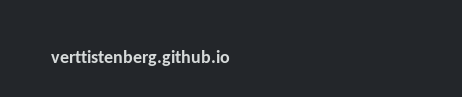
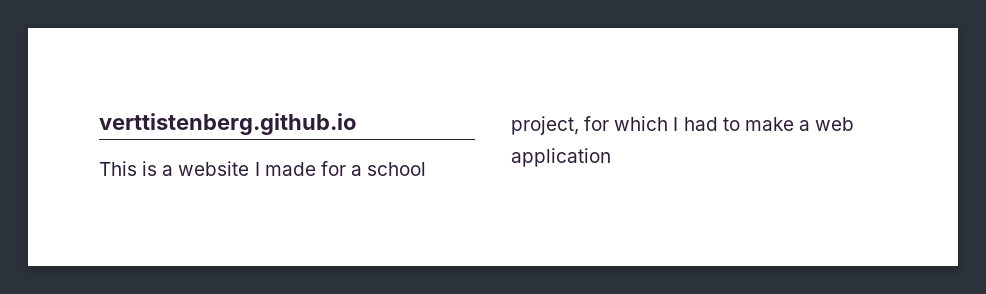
+ This is a website I made for a school project, for which I had to make a web application

